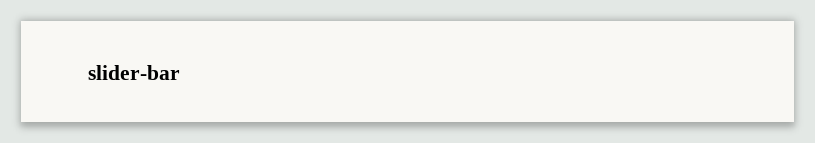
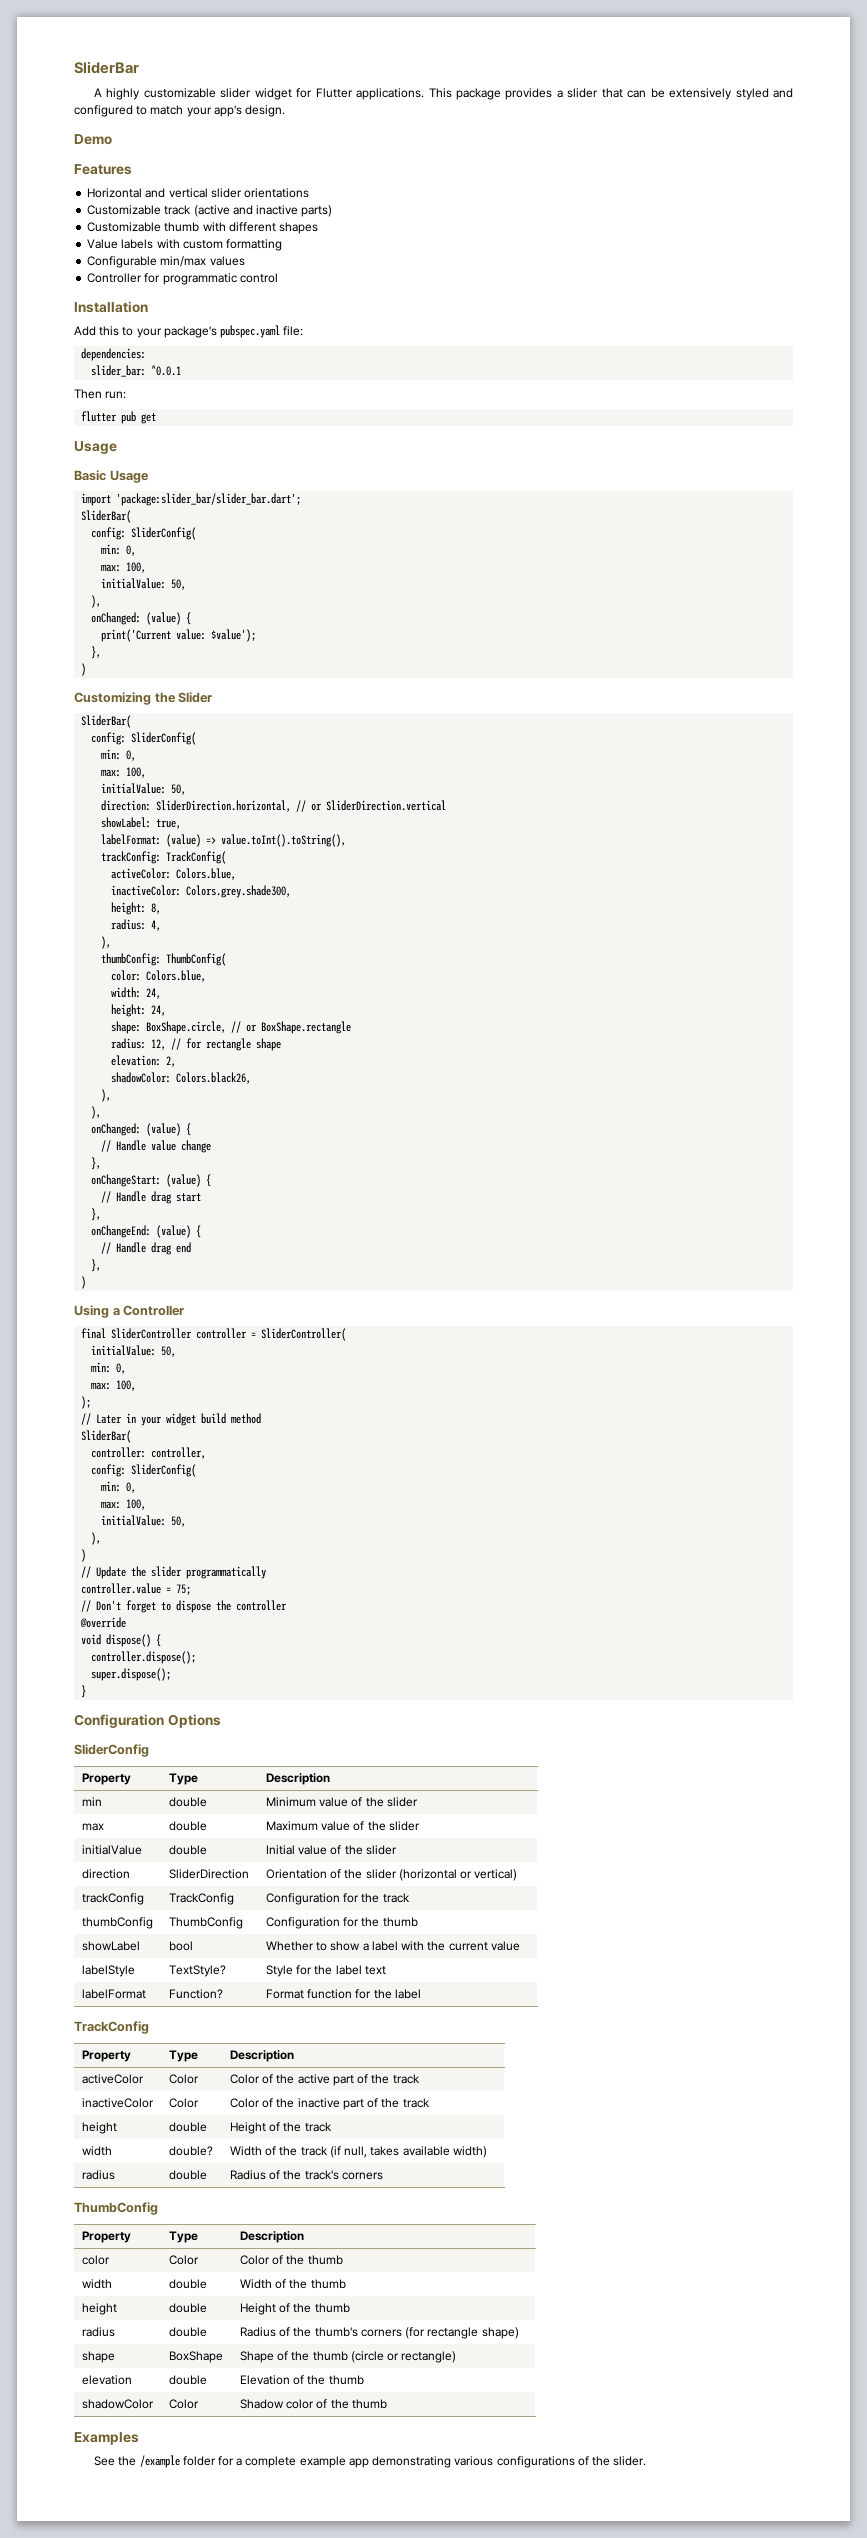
- slider-bar
+ SliderBar
+ A highly customizable slider widget for Flutter applications. This package provides a slider that can be extensively styled and configured to match your app's design.
+ Demo
+ Features
+ Horizontal and vertical slider orientations
+ Customizable track (active and inactive parts)
+ Customizable thumb with different shapes
+ Value labels with custom formatting
+ Configurable min/max values
+ Controller for programmatic control
+ Installation
+ Add this to your package's pubspec.yaml file:
+ dependencies:
+ slider_bar: ^0.0.1
+ Then run:
+ flutter pub get
+ Usage
+ Basic Usage
+ import 'package:slider_bar/slider_bar.dart';
+ SliderBar(
+ config: SliderConfig(
+ min: 0,
+ max: 100,
+ initialValue: 50,
+ ),
+ onChanged: (value) {
+ print('Current value: $value');
+ },
+ )
+ Customizing the Slider
+ SliderBar(
+ config: SliderConfig(
+ min: 0,
+ max: 100,
+ initialValue: 50,
+ direction: SliderDirection.horizontal, // or SliderDirection.vertical
+ showLabel: true,
+ labelFormat: (value) => value.toInt().toString(),
+ trackConfig: TrackConfig(
+ activeColor: Colors.blue,
+ inactiveColor: Colors.grey.shade300,
+ height: 8,
+ radius: 4,
+ ),
+ thumbConfig: ThumbConfig(
+ color: Colors.blue,
+ width: 24,
+ height: 24,
+ shape: BoxShape.circle, // or BoxShape.rectangle
+ radius: 12, // for rectangle shape
+ elevation: 2,
+ shadowColor: Colors.black26,
+ ),
+ ),
+ onChanged: (value) {
+ // Handle value change
+ },
+ onChangeStart: (value) {
+ // Handle drag start
+ },
+ onChangeEnd: (value) {
+ // Handle drag end
+ },
+ )
+ Using a Controller
+ final SliderController controller = SliderController(
+ initialValue: 50,
+ min: 0,
+ max: 100,
+ );
+ // Later in your widget build method
+ SliderBar(
+ controller: controller,
+ config: SliderConfig(
+ min: 0,
+ max: 100,
+ initialValue: 50,
+ ),
+ )
+ // Update the slider programmatically
+ controller.value = 75;
+ // Don't forget to dispose the controller
+ @override
+ void dispose() {
+ controller.dispose();
+ super.dispose();
+ }
+ Configuration Options
+ SliderConfig
+ Property | Type | Description
+ min | double | Minimum value of the slider
+ max | double | Maximum value of the slider
+ initialValue | double | Initial value of the slider
+ direction | SliderDirection | Orientation of the slider (horizontal or vertical)
+ trackConfig | TrackConfig | Configuration for the track
+ thumbConfig | ThumbConfig | Configuration for the thumb
+ showLabel | bool | Whether to show a label with the current value
+ labelStyle | TextStyle? | Style for the label text
+ labelFormat | Function? | Format function for the label
+ TrackConfig
+ Property | Type | Description
+ activeColor | Color | Color of the active part of the track
+ inactiveColor | Color | Color of the inactive part of the track
+ height | double | Height of the track
+ width | double? | Width of the track (if null, takes available width)
+ radius | double | Radius of the track's corners
+ ThumbConfig
+ Property | Type | Description
+ color | Color | Color of the thumb
+ width | double | Width of the thumb
+ height | double | Height of the thumb
+ radius | double | Radius of the thumb's corners (for rectangle shape)
+ shape | BoxShape | Shape of the thumb (circle or rectangle)
+ elevation | double | Elevation of the thumb
+ shadowColor | Color | Shadow color of the thumb
+ Examples
+ See the /example folder for a complete example app demonstrating various configurations of the slider.

